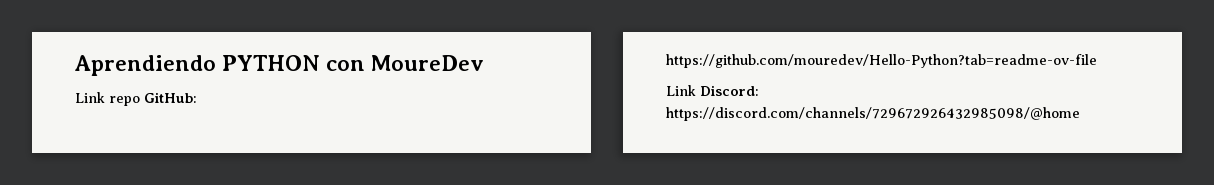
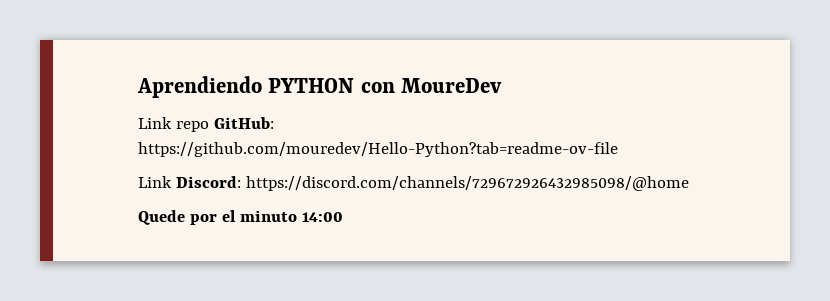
+ Quede por el minuto 14:00

